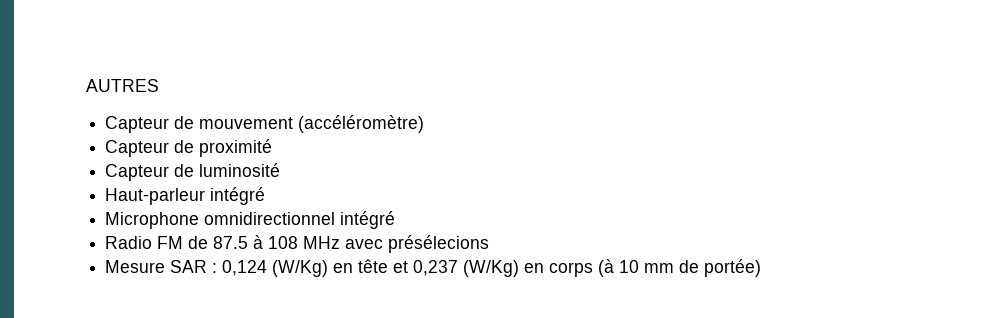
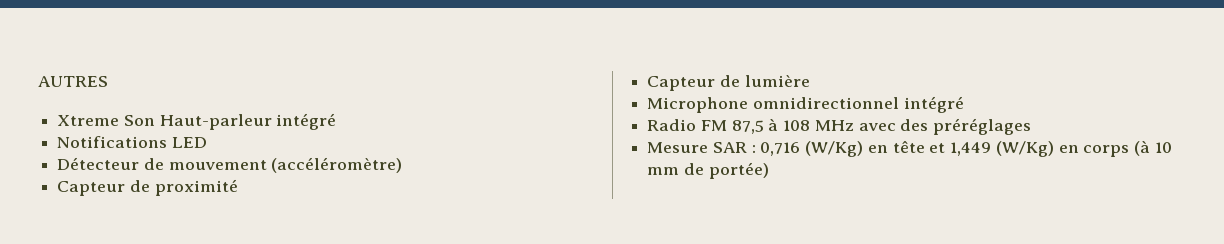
- Capteur de mouvement (accéléromètre)
+ Xtreme Son Haut-parleur intégré
+ Notifications LED
+ Détecteur de mouvement (accéléromètre)
- Capteur de luminosité
- Haut-parleur intégré
+ Capteur de lumière
- Radio FM de 87.5 à 108 MHz avec présélecions
+ Radio FM 87,5 à 108 MHz avec des préréglages
- Mesure SAR : 0,124 (W/Kg) en tête et 0,237 (W/Kg) en corps (à 10 mm de portée)
+ Mesure SAR : 0,716 (W/Kg) en tête et 1,449 (W/Kg) en corps (à 10 mm de portée)

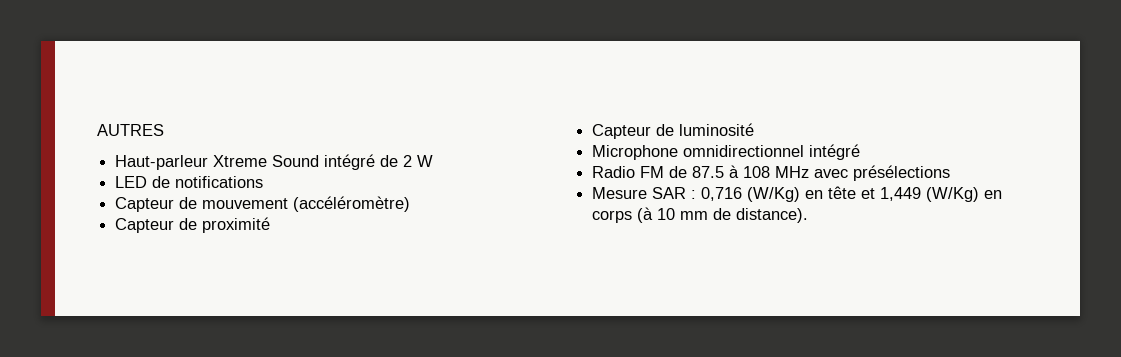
- Xtreme Son Haut-parleur intégré
- Notifications LED
- Détecteur de mouvement (accéléromètre)
+ Haut-parleur Xtreme Sound intégré de 2 W
+ LED de notifications
+ Capteur de mouvement (accéléromètre)
- Capteur de lumière
+ Capteur de luminosité
- Radio FM 87,5 à 108 MHz avec des préréglages
+ Radio FM de 87.5 à 108 MHz avec présélections
- Mesure SAR : 0,716 (W/Kg) en tête et 1,449 (W/Kg) en corps (à 10 mm de portée)
+ Mesure SAR : 0,716 (W/Kg) en tête et 1,449 (W/Kg) en corps (à 10 mm de distance).

